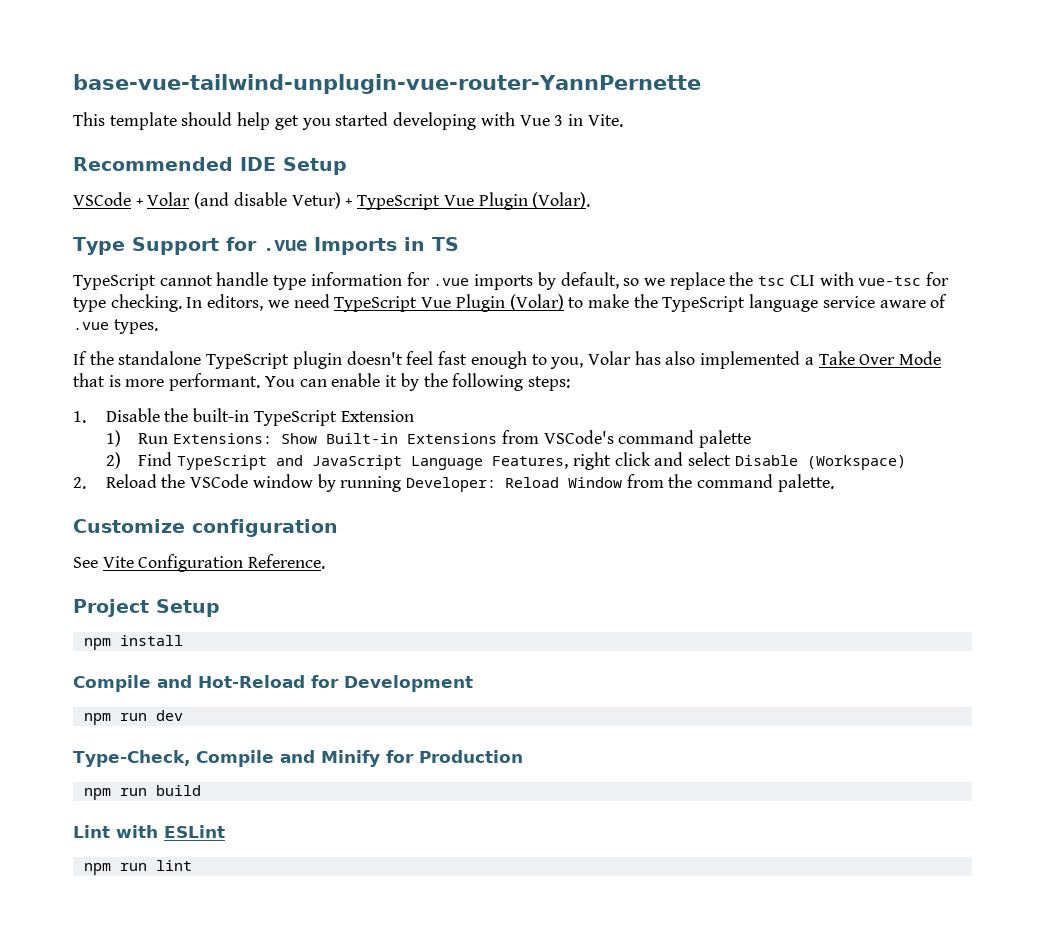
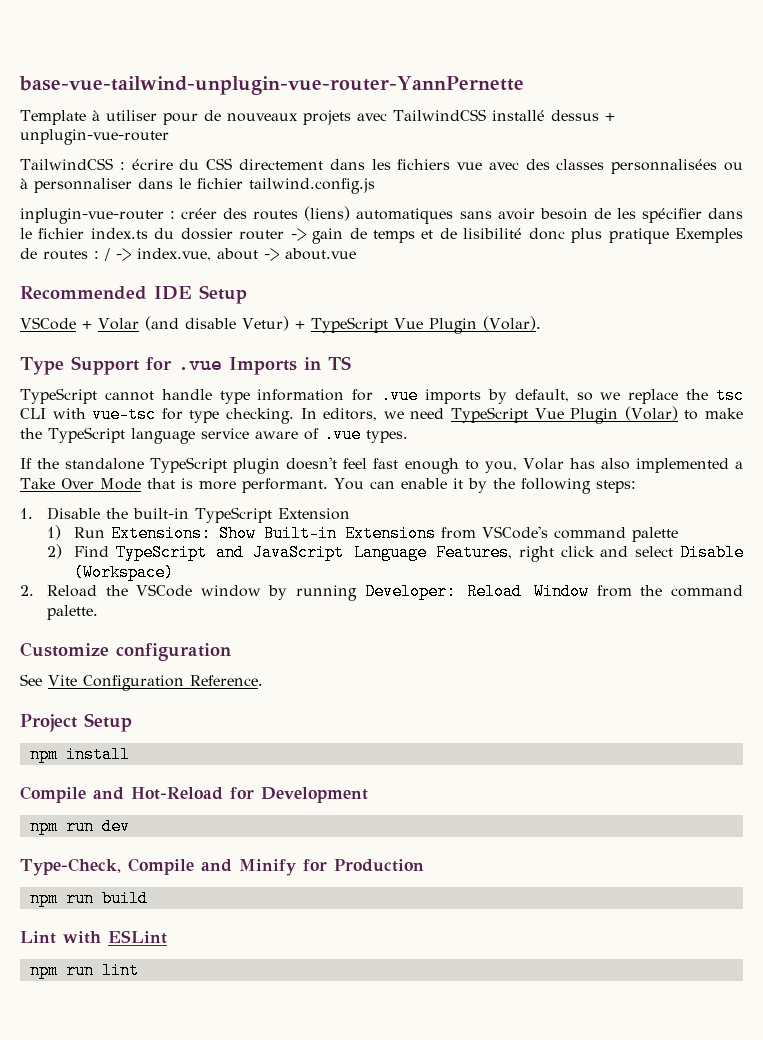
- This template should help get you started developing with Vue 3 in Vite.
+ Template à utiliser pour de nouveaux projets avec TailwindCSS installé dessus + unplugin-vue-router
+ TailwindCSS : écrire du CSS directement dans les fichiers vue avec des classes personnalisées ou à personnaliser dans le fichier tailwind.config.js
+ inplugin-vue-router : créer des routes (liens) automatiques sans avoir besoin de les spécifier dans le fichier index.ts du dossier router -> gain de temps et de lisibilité donc plus pratique Exemples de routes : / -> index.vue, about -> about.vue

